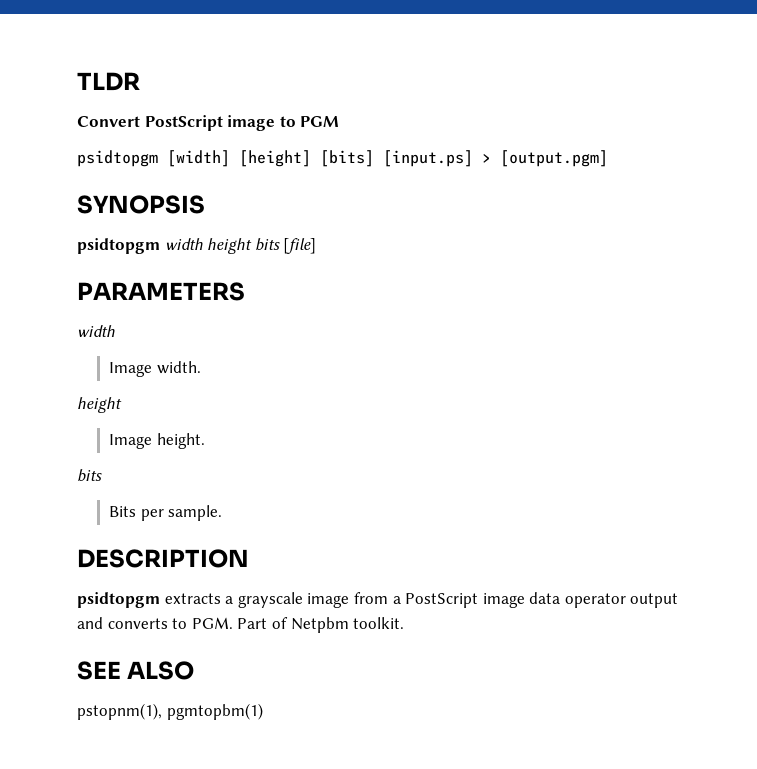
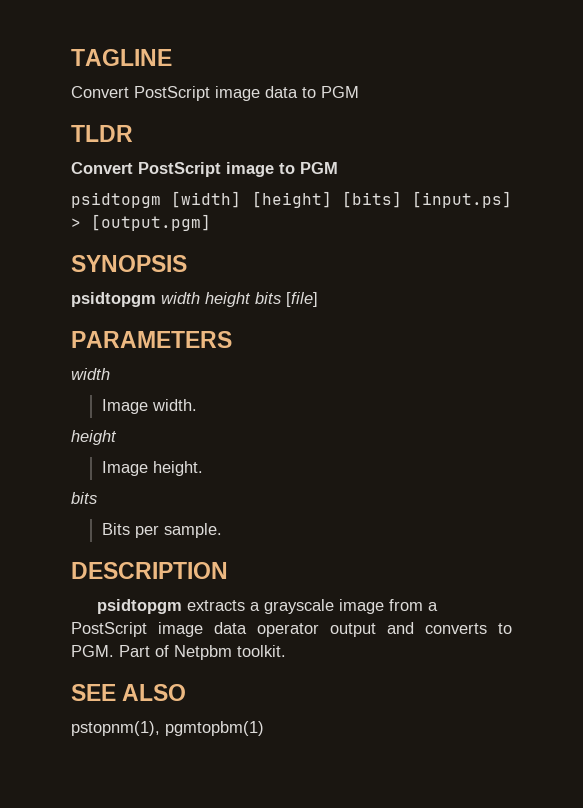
+ TAGLINE
+ Convert PostScript image data to PGM

